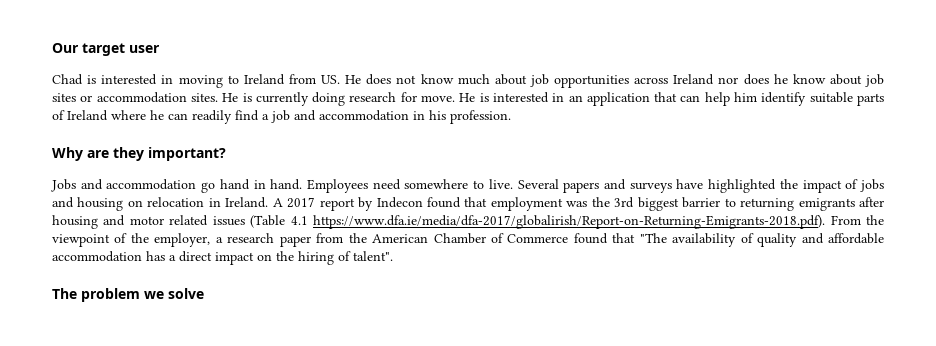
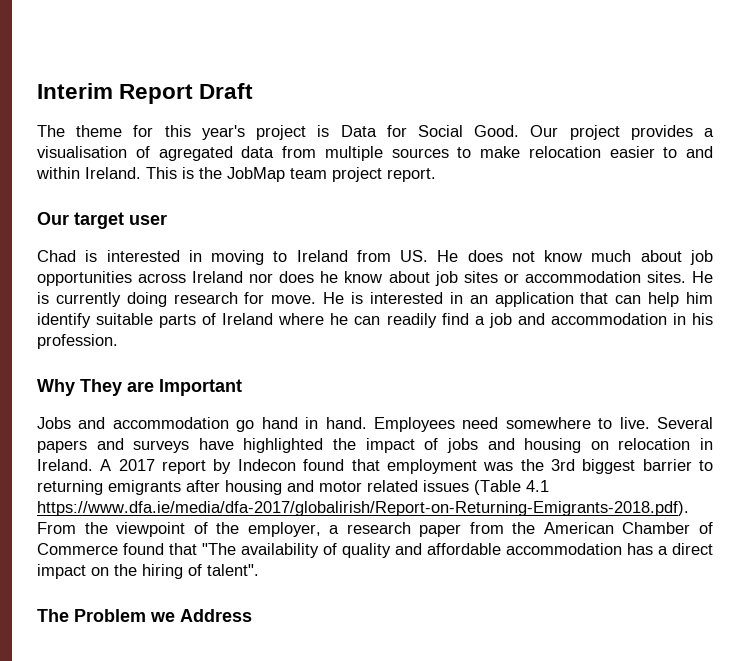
+ Interim Report Draft
+ The theme for this year's project is Data for Social Good. Our project provides a visualisation of agregated data from multiple sources to make relocation easier to and within Ireland. This is the JobMap team project report.
- Why are they important?
+ Why They are Important
- The problem we solve
+ The Problem we Address

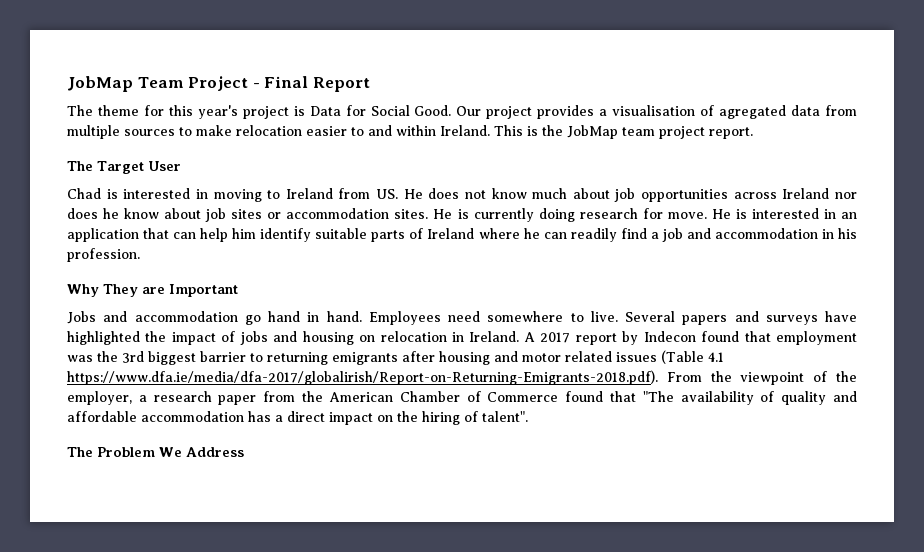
- Interim Report Draft
+ JobMap Team Project - Final Report
- Our target user
+ The Target User
- The Problem we Address
+ The Problem We Address

